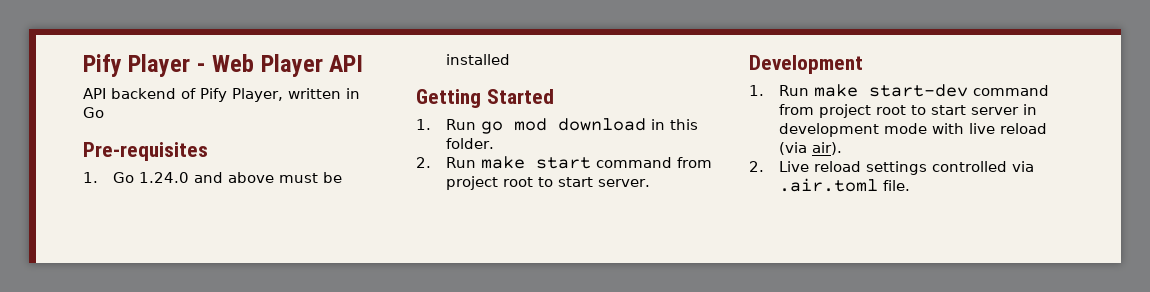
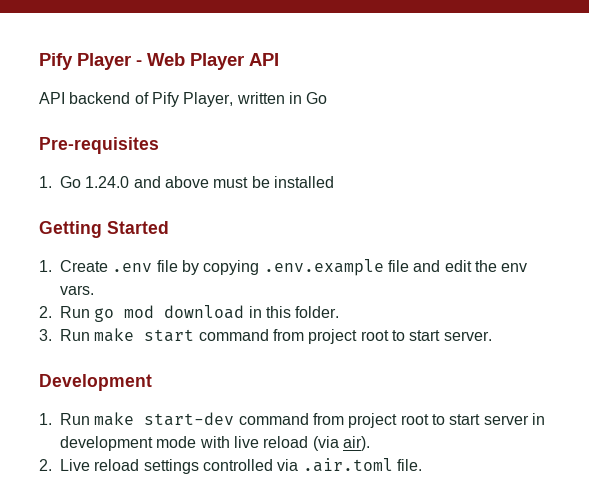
- 1. Run go mod download in this folder.
+ 1. Create .env file by copying .env.example file and edit the env vars.
+ 2. Run go mod download in this folder.
- 2. Run make start command from project root to start server.
+ 3. Run make start command from project root to start server.

